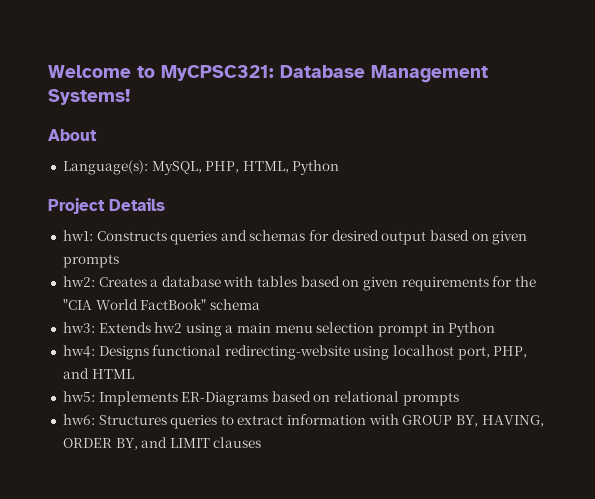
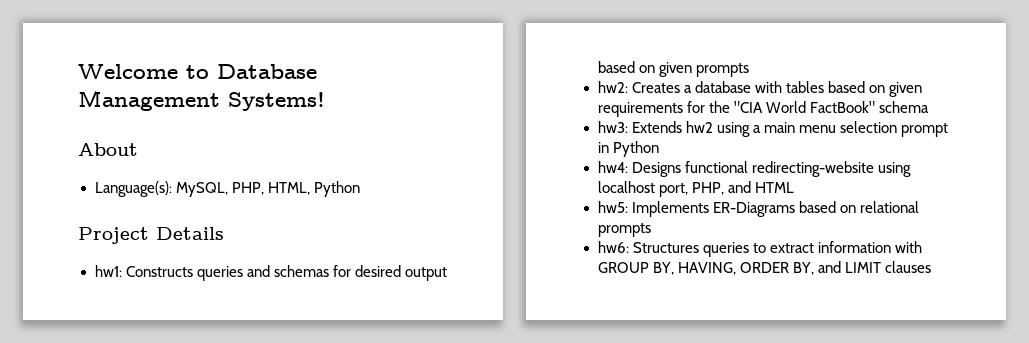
- Welcome to MyCPSC321: Database Management Systems!
+ Welcome to Database Management Systems!

